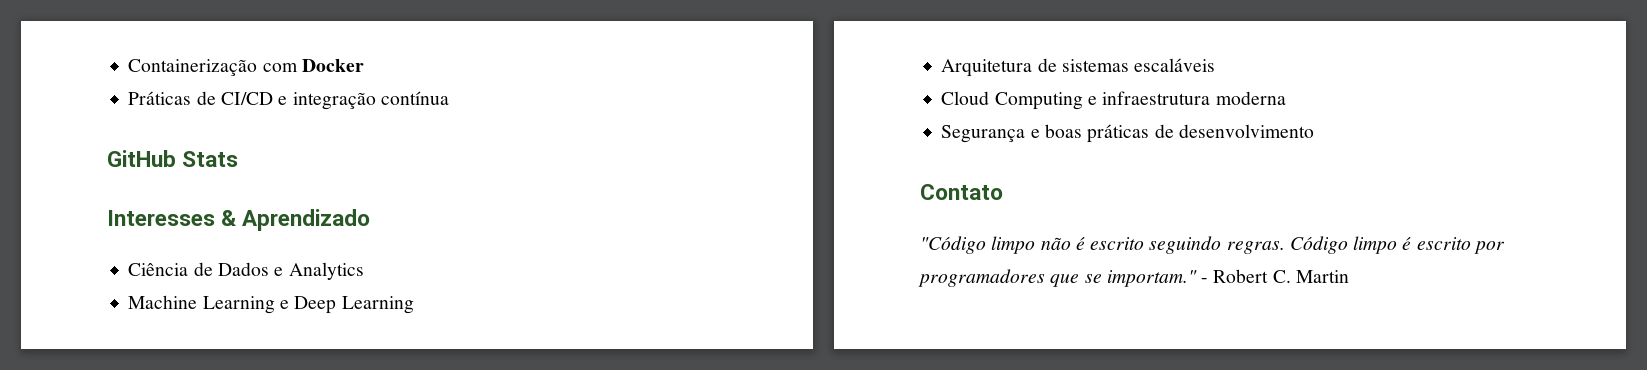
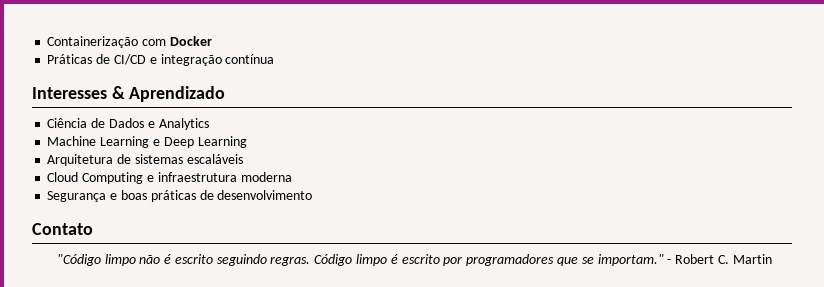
- GitHub Stats

